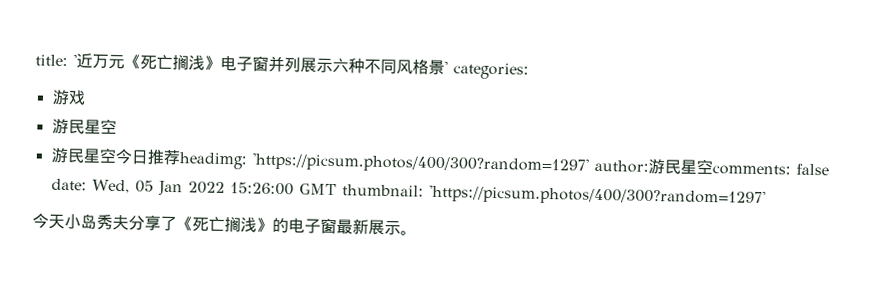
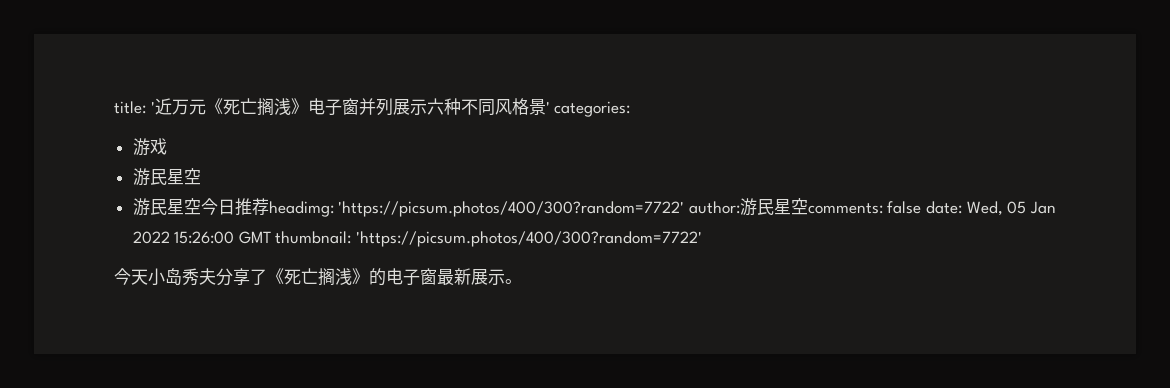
- 游民星空今日推荐headimg: 'https://picsum.photos/400/300?random=1297' author:游民星空comments: false date: Wed, 05 Jan 2022 15:26:00 GMT thumbnail: 'https://picsum.photos/400/300?random=1297'
+ 游民星空今日推荐headimg: 'https://picsum.photos/400/300?random=7722' author:游民星空comments: false date: Wed, 05 Jan 2022 15:26:00 GMT thumbnail: 'https://picsum.photos/400/300?random=7722'

